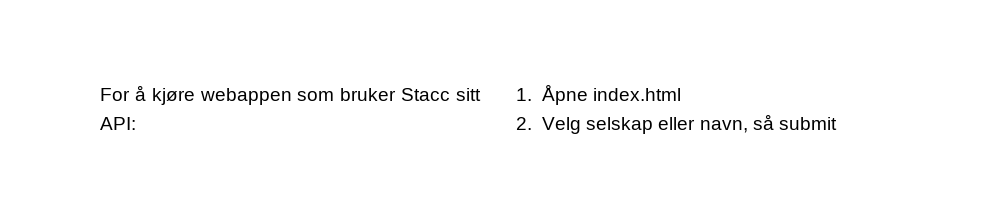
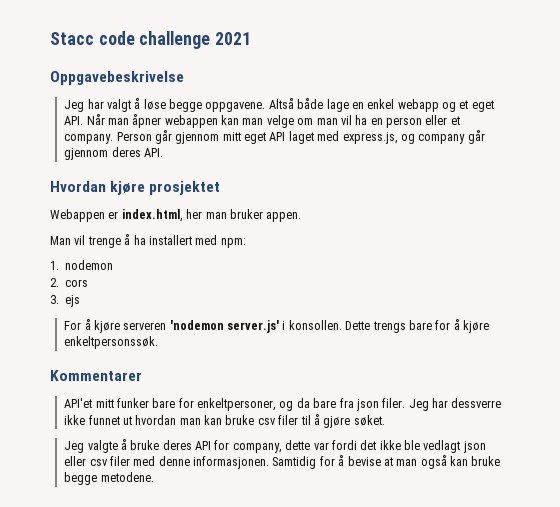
- For å kjøre webappen som bruker Stacc sitt API:
- 1. Åpne index.html
- 2. Velg selskap eller navn, så submit
+ Stacc code challenge 2021
+ Oppgavebeskrivelse
+ Jeg har valgt å løse begge oppgavene. Altså både lage en enkel webapp og et eget API. Når man åpner webappen kan man velge om man vil ha en person eller et company. Person går gjennom mitt eget API laget med express.js, og company går gjennom deres API.
+ Hvordan kjøre prosjektet
+ Webappen er index.html, her man bruker appen.
+ Man vil trenge å ha installert med npm:
+ 1. nodemon
+ 2. cors
+ 3. ejs
+ For å kjøre serveren 'nodemon server.js' i konsollen. Dette trengs bare for å kjøre enkeltpersonssøk.
+ Kommentarer
+ API'et mitt funker bare for enkeltpersoner, og da bare fra json filer. Jeg har dessverre ikke funnet ut hvordan man kan bruke csv filer til å gjøre søket.
+ Jeg valgte å bruke deres API for company, dette var fordi det ikke ble vedlagt json eller csv filer med denne informasjonen. Samtidig for å bevise at man også kan bruke begge metodene.

